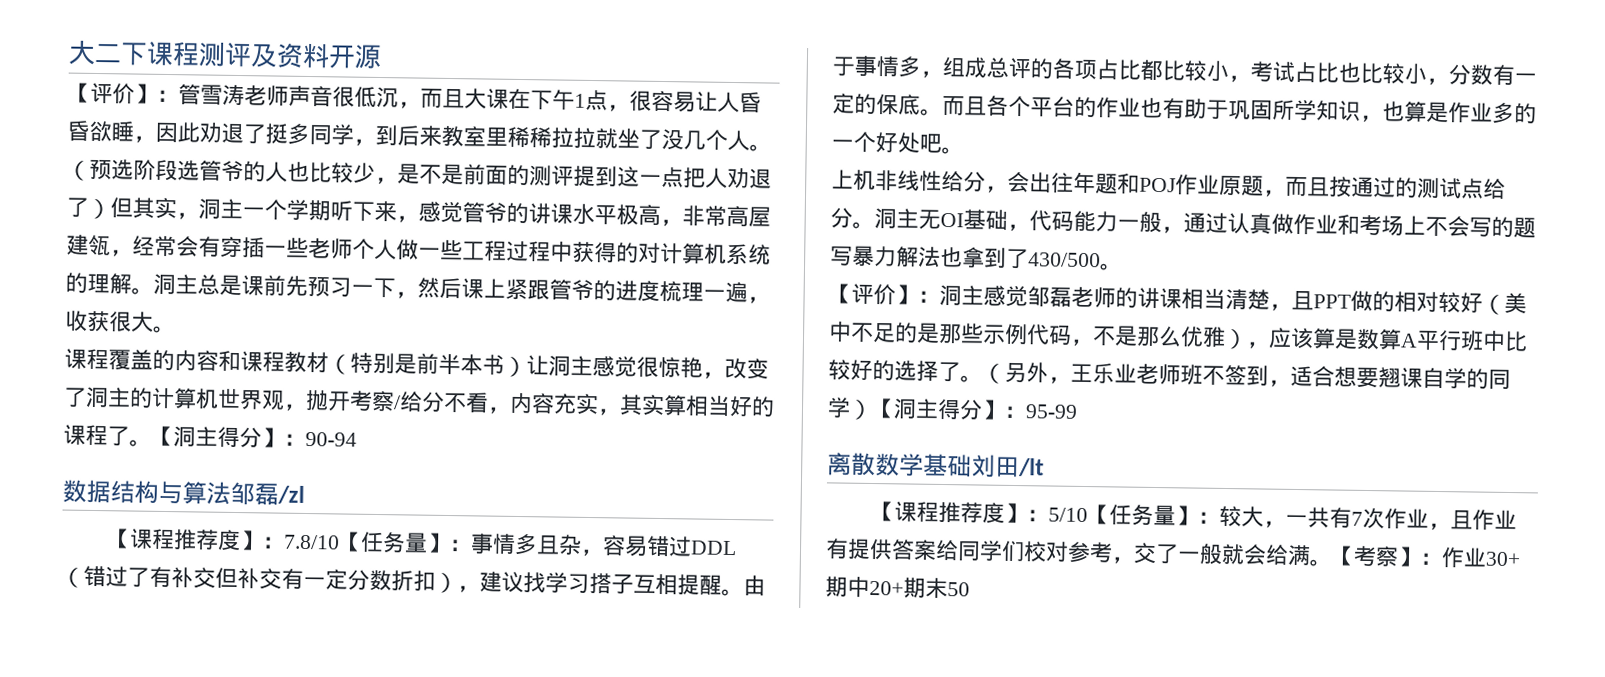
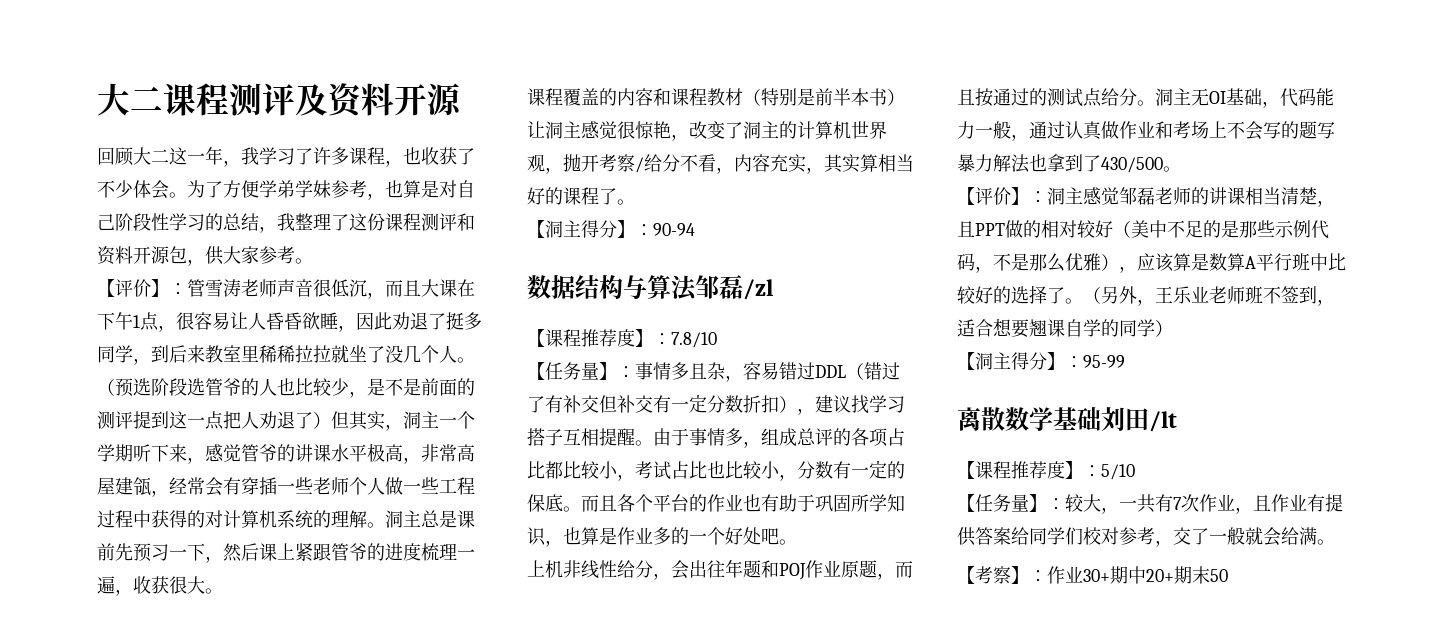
- 大二下课程测评及资料开源
+ 大二课程测评及资料开源
+ 回顾大二这一年，我学习了许多课程，也收获了不少体会。为了方便学弟学妹参考，也算是对自己阶段性学习的总结，我整理了这份课程测评和资料开源包，供大家参考。
- 课程覆盖的内容和课程教材（特别是前半本书）让洞主感觉很惊艳，改变了洞主的计算机世界观，抛开考察/给分不看，内容充实，其实算相当好的课程了。【洞主得分】：90-94
+ 课程覆盖的内容和课程教材（特别是前半本书）让洞主感觉很惊艳，改变了洞主的计算机世界观，抛开考察/给分不看，内容充实，其实算相当好的课程了。
+ 【洞主得分】：90-94
- 【课程推荐度】：7.8/10【任务量】：事情多且杂，容易错过DDL（错过了有补交但补交有一定分数折扣），建议找学习搭子互相提醒。
+ 【课程推荐度】：7.8/10
+ 【任务量】：事情多且杂，容易错过DDL（错过了有补交但补交有一定分数折扣），建议找学习搭子互相提醒。
- （另外，王乐业老师班不签到，适合想要翘课自学的同学）【洞主得分】：95-99
+ （另外，王乐业老师班不签到，适合想要翘课自学的同学）
+ 【洞主得分】：95-99
- 【课程推荐度】：5/10【任务量】：较大，一共有7次作业，且作业有提供答案给同学们校对参考，交了一般就会给满。【考察】：作业30+期中20+期末50
+ 【课程推荐度】：5/10
+ 【任务量】：较大，一共有7次作业，且作业有提供答案给同学们校对参考，交了一般就会给满。
+ 【考察】：作业30+期中20+期末50

